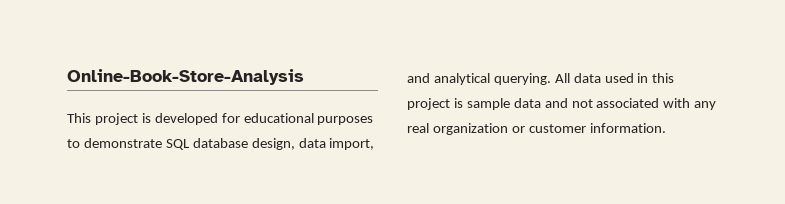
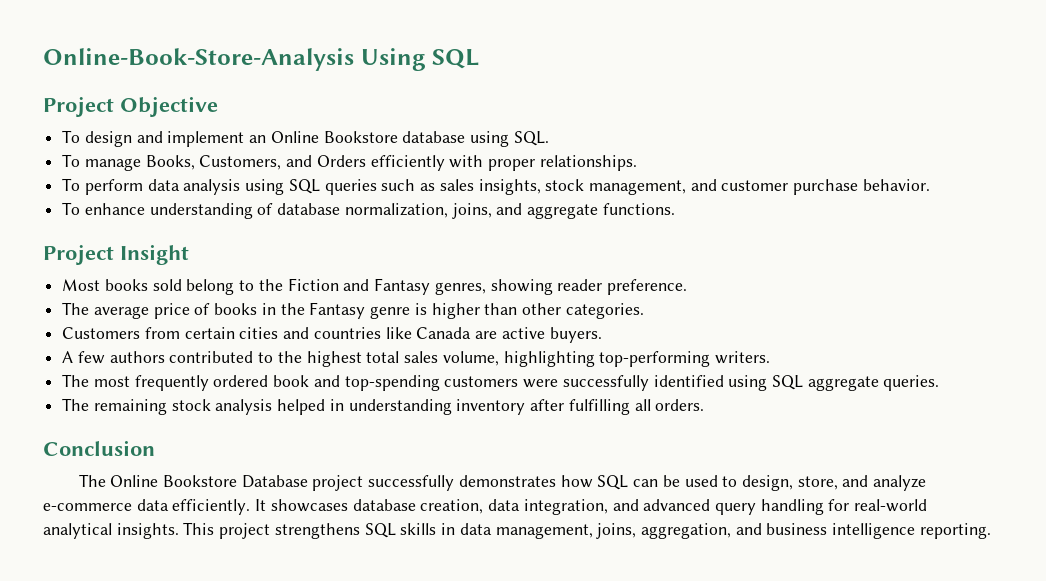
- Online-Book-Store-Analysis
- This project is developed for educational purposes to demonstrate SQL database design, data import, and analytical querying. All data used in this project is sample data and not associated with any real organization or customer information.
+ Online-Book-Store-Analysis Using SQL
+ Project Objective
+ To design and implement an Online Bookstore database using SQL.
+ To manage Books, Customers, and Orders efficiently with proper relationships.
+ To perform data analysis using SQL queries such as sales insights, stock management, and customer purchase behavior.
+ To enhance understanding of database normalization, joins, and aggregate functions.
+ Project Insight
+ Most books sold belong to the Fiction and Fantasy genres, showing reader preference.
+ The average price of books in the Fantasy genre is higher than other categories.
+ Customers from certain cities and countries like Canada are active buyers.
+ A few authors contributed to the highest total sales volume, highlighting top-performing writers.
+ The most frequently ordered book and top-spending customers were successfully identified using SQL aggregate queries.
+ The remaining stock analysis helped in understanding inventory after fulfilling all orders.
+ Conclusion
+ The Online Bookstore Database project successfully demonstrates how SQL can be used to design, store, and analyze e-commerce data efficiently. It showcases database creation, data integration, and advanced query handling for real-world analytical insights. This project strengthens SQL skills in data management, joins, aggregation, and business intelligence reporting.

